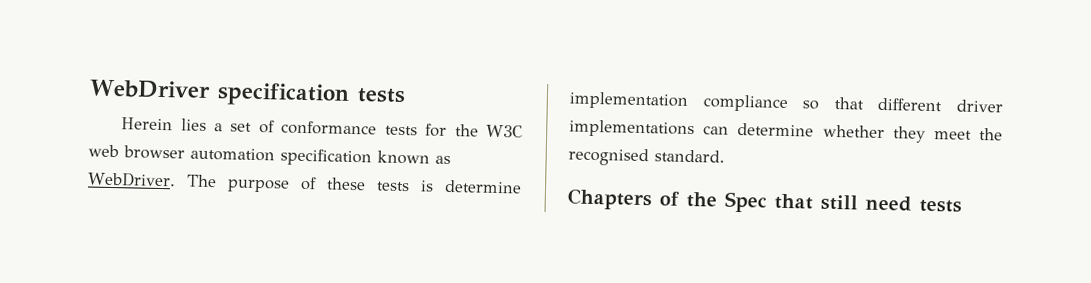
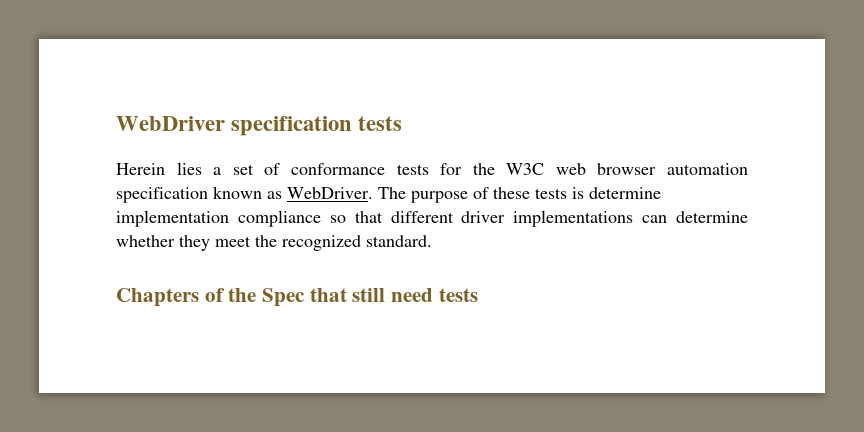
- The purpose of these tests is determine implementation compliance so that different driver implementations can determine whether they meet the recognised standard.
+ The purpose of these tests is determine implementation compliance so that different driver implementations can determine whether they meet the recognized standard.

